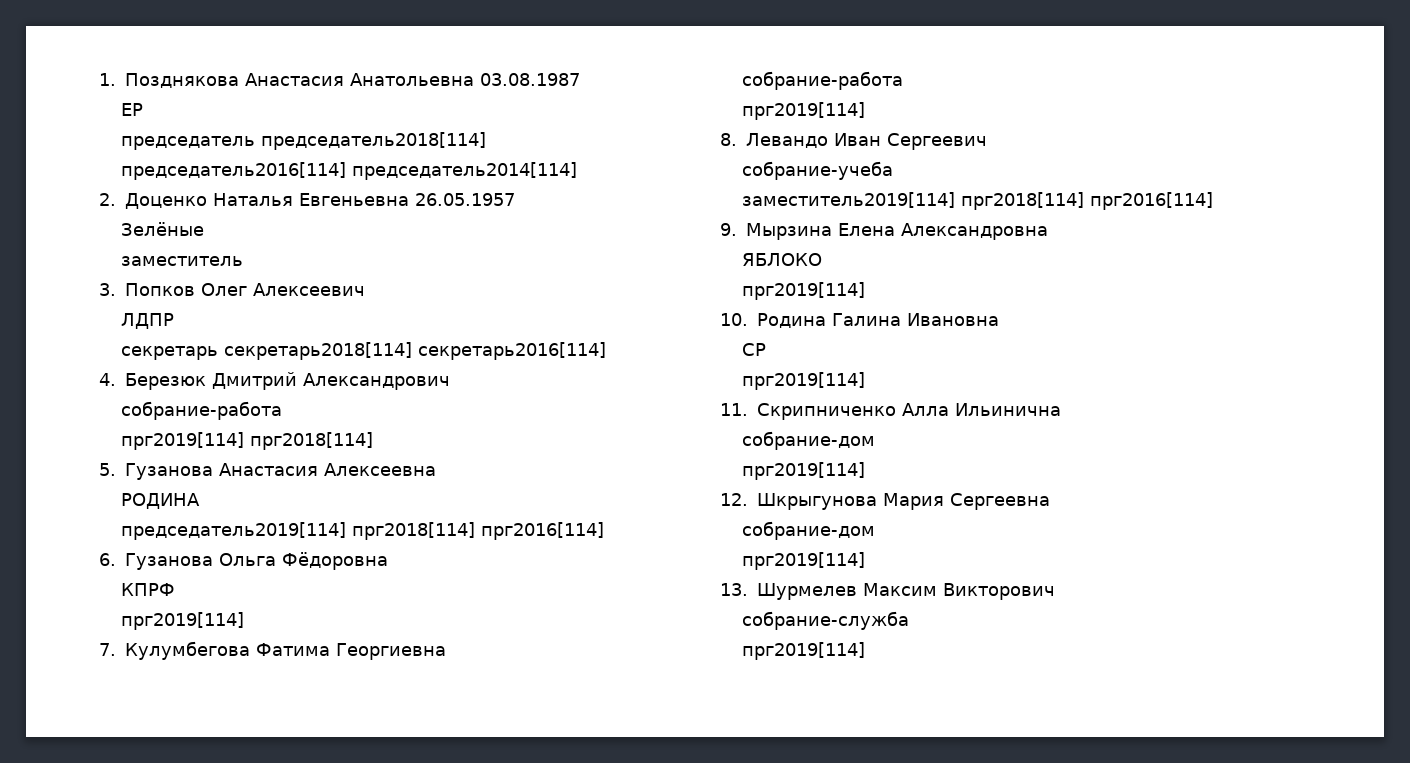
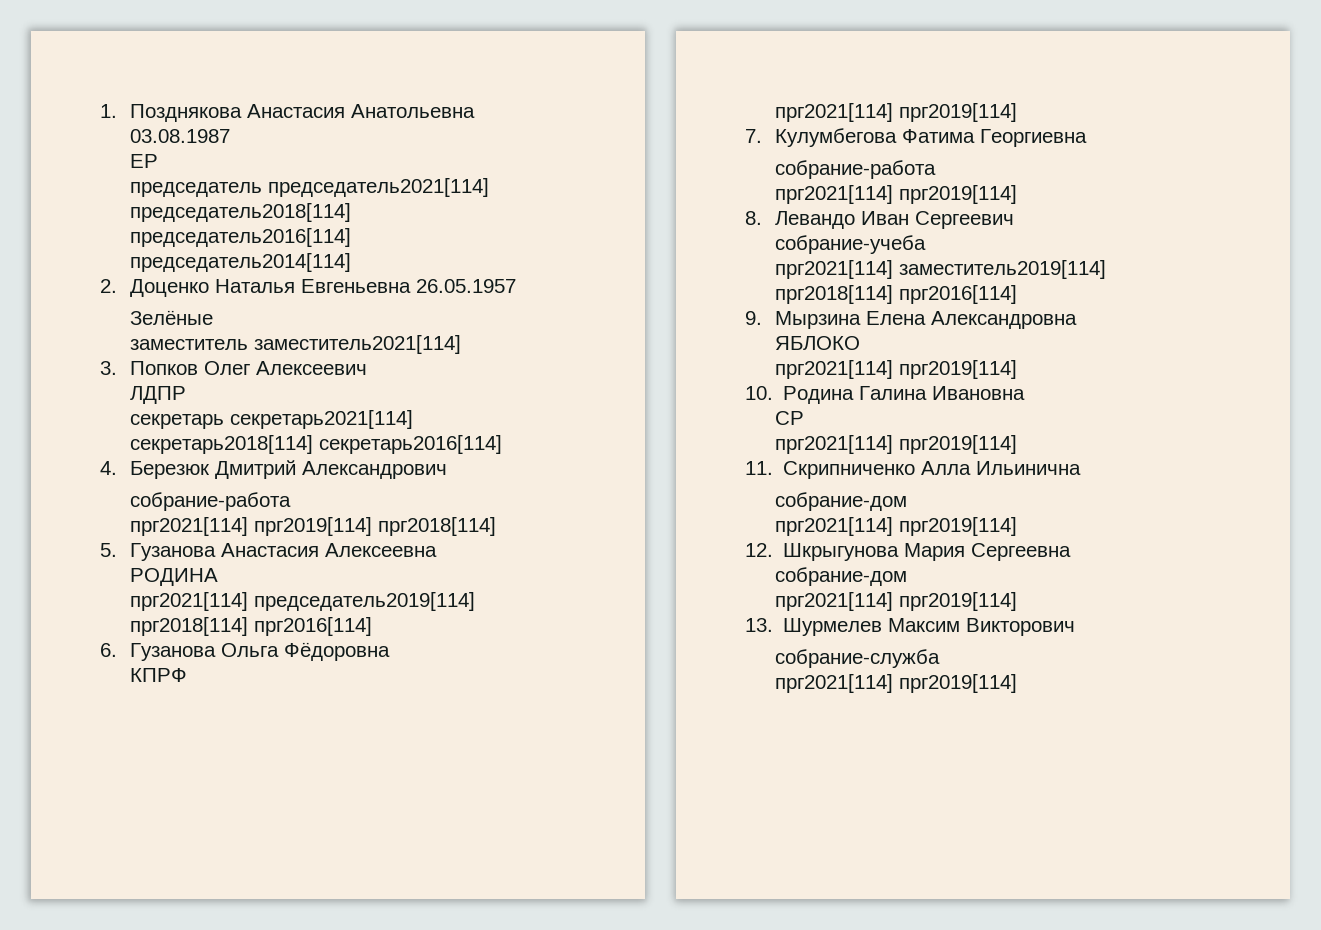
- председатель председатель2018[114] председатель2016[114] председатель2014[114]
+ председатель председатель2021[114] председатель2018[114] председатель2016[114] председатель2014[114]
- заместитель
+ заместитель заместитель2021[114]
- секретарь секретарь2018[114] секретарь2016[114]
+ секретарь секретарь2021[114] секретарь2018[114] секретарь2016[114]
- прг2019[114] прг2018[114]
+ прг2021[114] прг2019[114] прг2018[114]
- председатель2019[114] прг2018[114] прг2016[114]
+ прг2021[114] председатель2019[114] прг2018[114] прг2016[114]
  КПРФ
- прг2019[114]
+ прг2021[114] прг2019[114]
  7. Кулумбегова Фатима Георгиевна
  собрание-работа
- прг2019[114]
+ прг2021[114] прг2019[114]
- заместитель2019[114] прг2018[114] прг2016[114]
+ прг2021[114] заместитель2019[114] прг2018[114] прг2016[114]
  ЯБЛОКО
- прг2019[114]
+ прг2021[114] прг2019[114]
  СР
- прг2019[114]
+ прг2021[114] прг2019[114]
  11. Скрипниченко Алла Ильинична
  собрание-дом
- прг2019[114]
+ прг2021[114] прг2019[114]
  12. Шкрыгунова Мария Сергеевна
  собрание-дом
- прг2019[114]
+ прг2021[114] прг2019[114]
  собрание-служба
- прг2019[114]
+ прг2021[114] прг2019[114]

